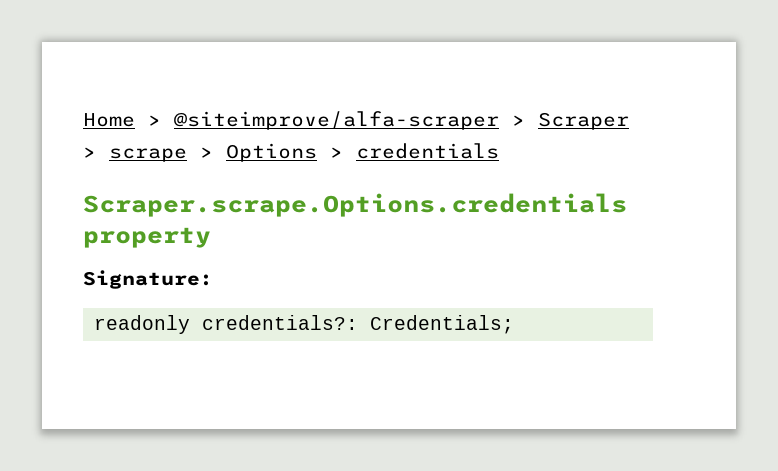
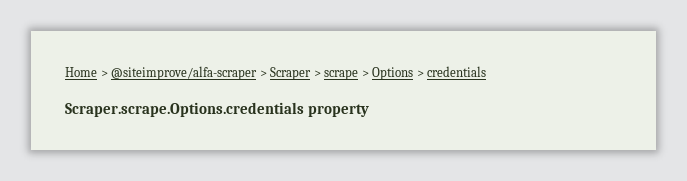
- Signature:
- readonly credentials?: Credentials;

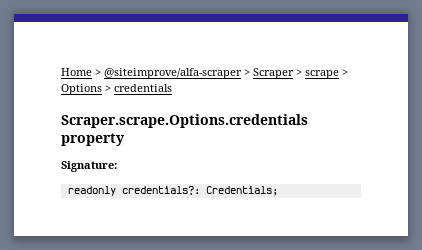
+ Signature:
+ readonly credentials?: Credentials;

